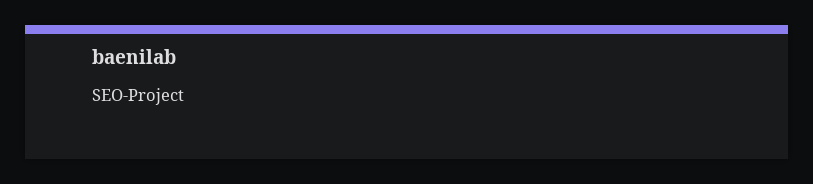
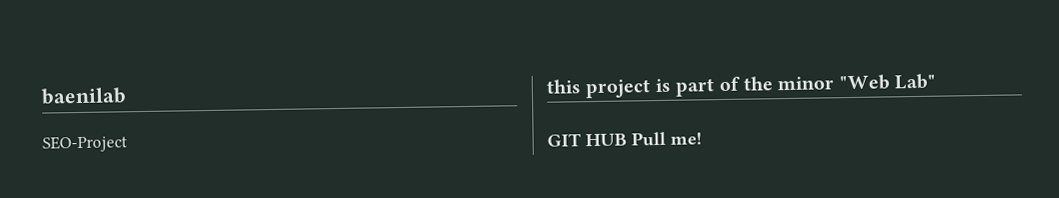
+ this project is part of the minor "Web Lab"
+ GIT HUB Pull me!

